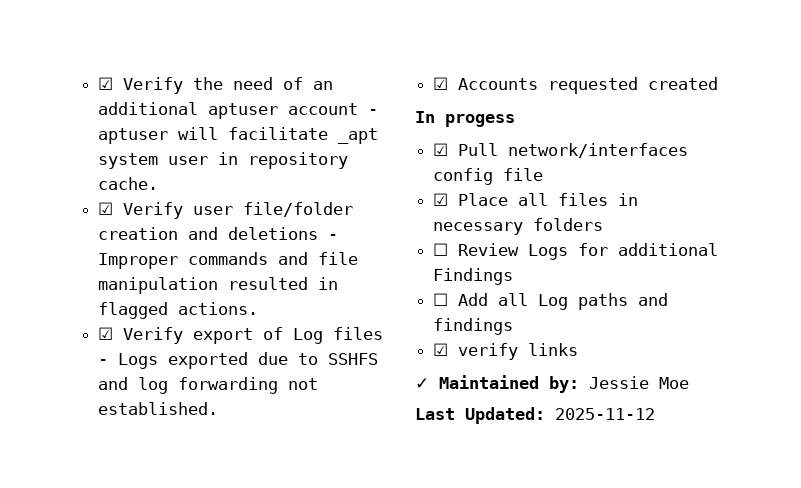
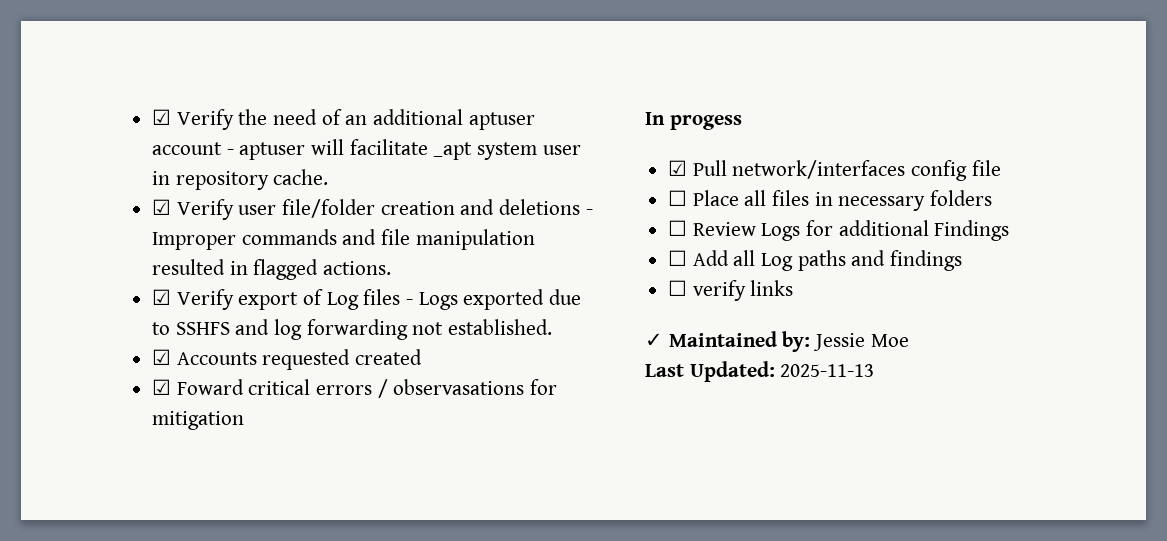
+ ☑ Foward critical errors / observasations for mitigation
- ☑ Place all files in necessary folders
+ ☐ Place all files in necessary folders
- ☑ verify links
+ ☐ verify links
- Last Updated: 2025-11-12
+ Last Updated: 2025-11-13

